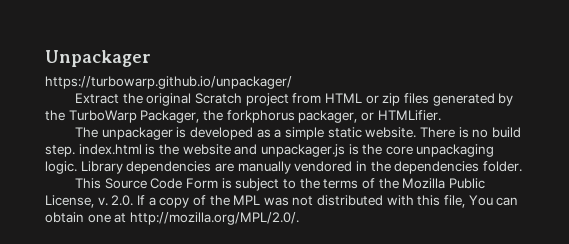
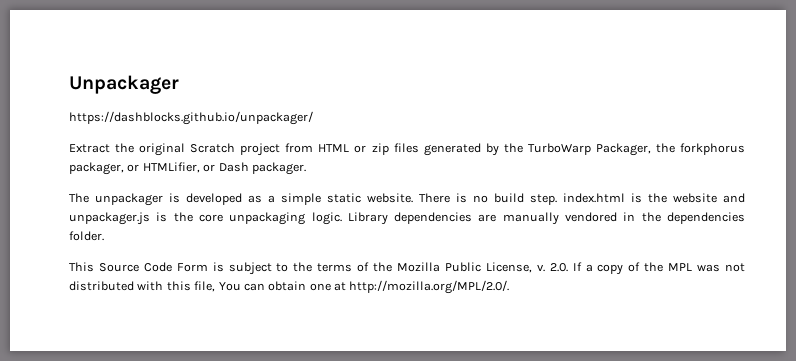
- https://turbowarp.github.io/unpackager/
+ https://dashblocks.github.io/unpackager/
- Extract the original Scratch project from HTML or zip files generated by the TurboWarp Packager, the forkphorus packager, or HTMLifier.
+ Extract the original Scratch project from HTML or zip files generated by the TurboWarp Packager, the forkphorus packager, or HTMLifier, or Dash packager.

